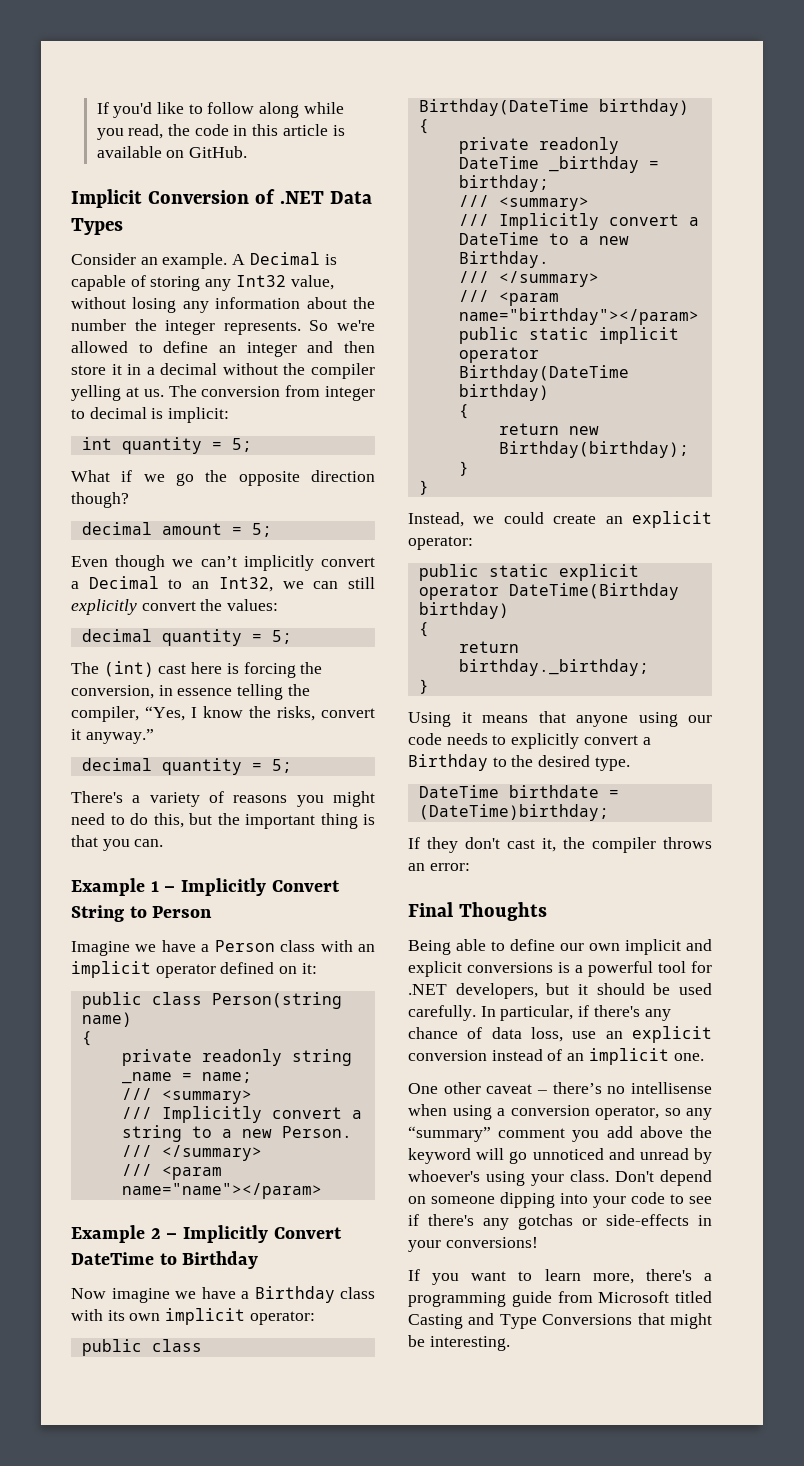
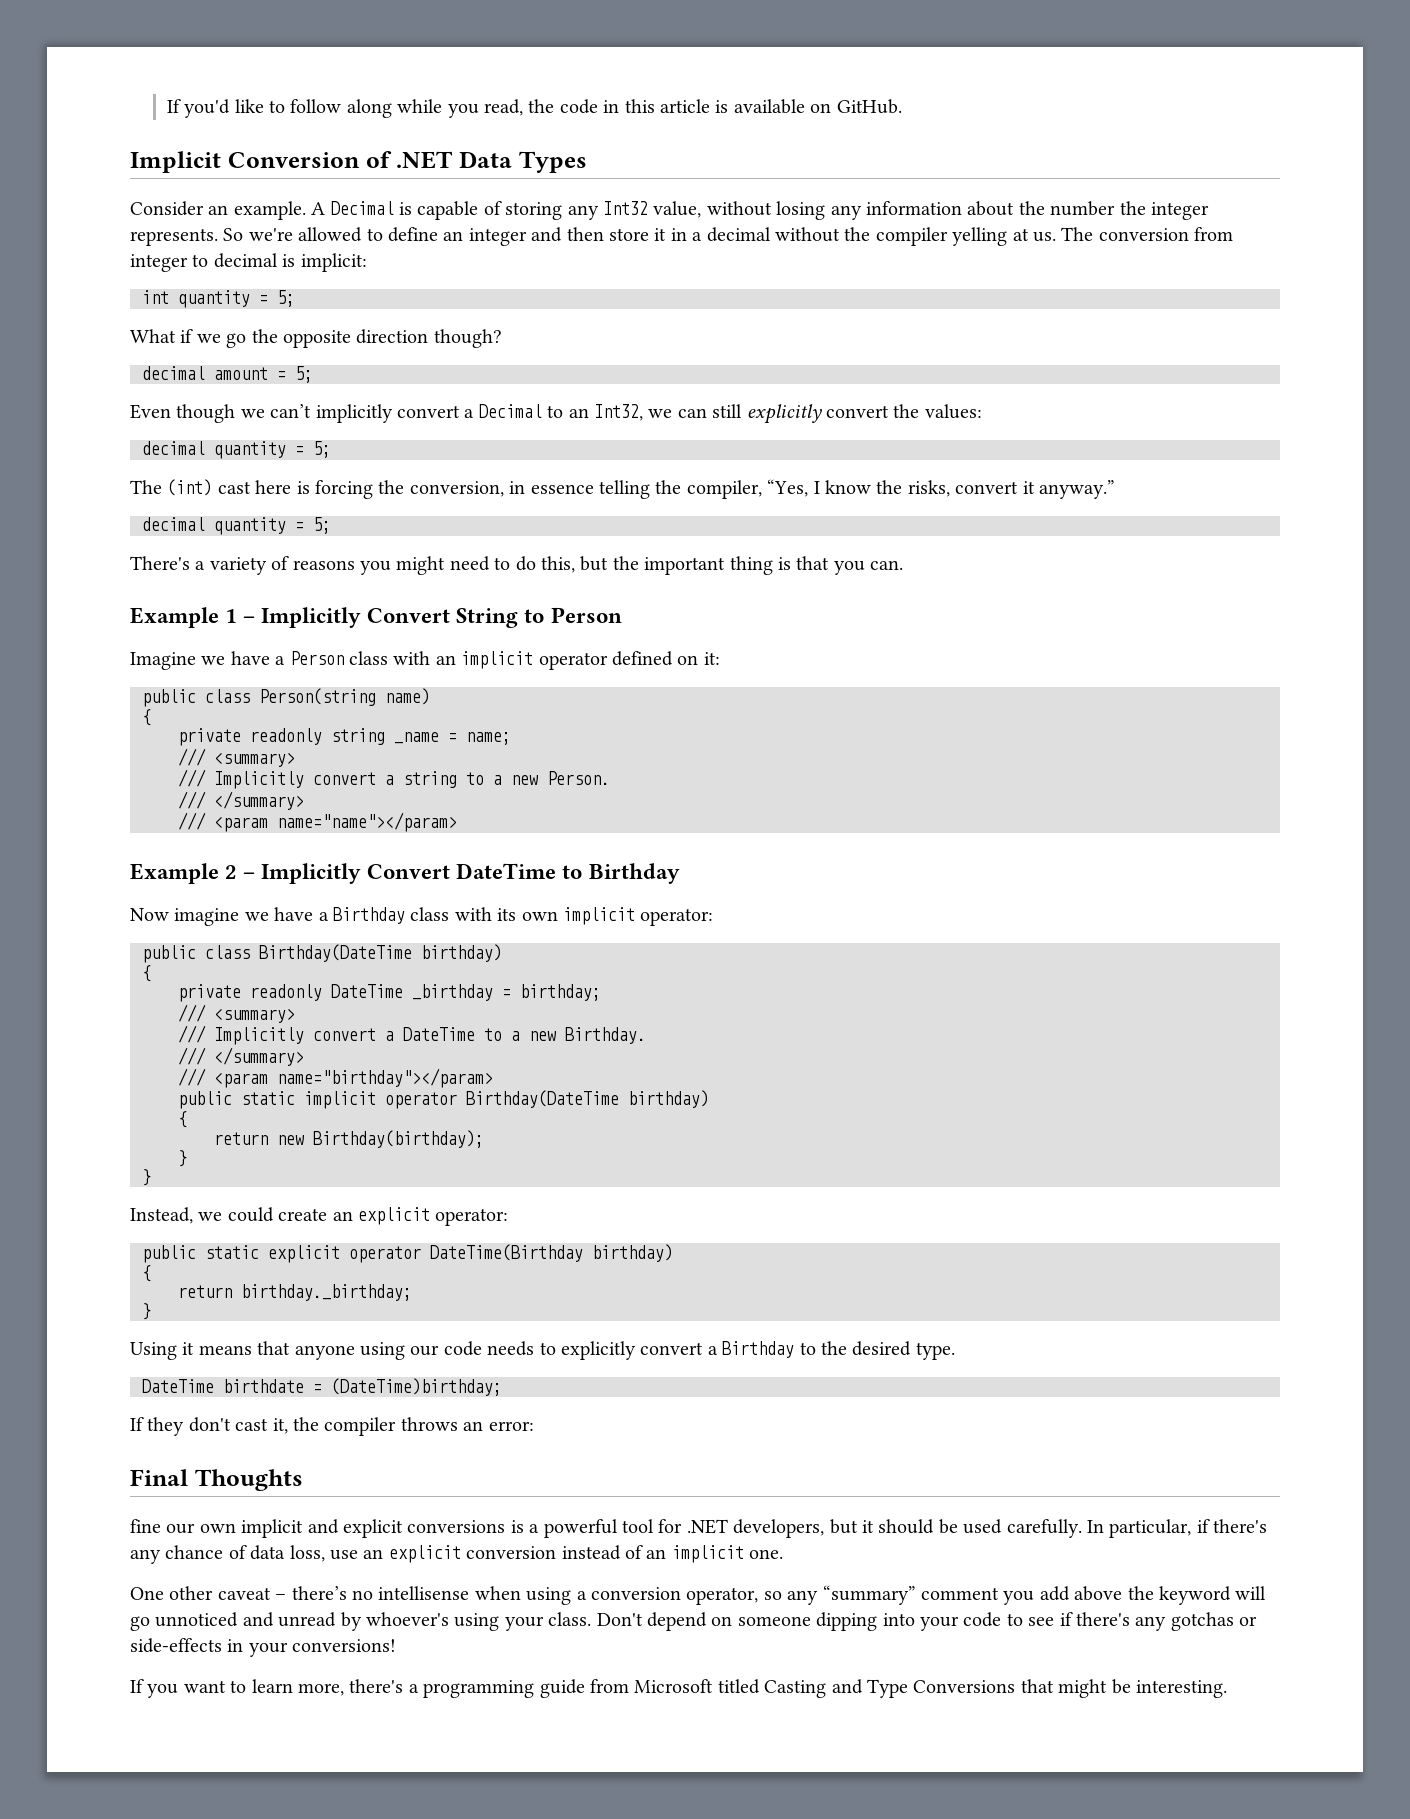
- Being able to define our own implicit and explicit conversions is a powerful tool for .NET developers, but it should be used carefully.
+ fine our own implicit and explicit conversions is a powerful tool for .NET developers, but it should be used carefully.

